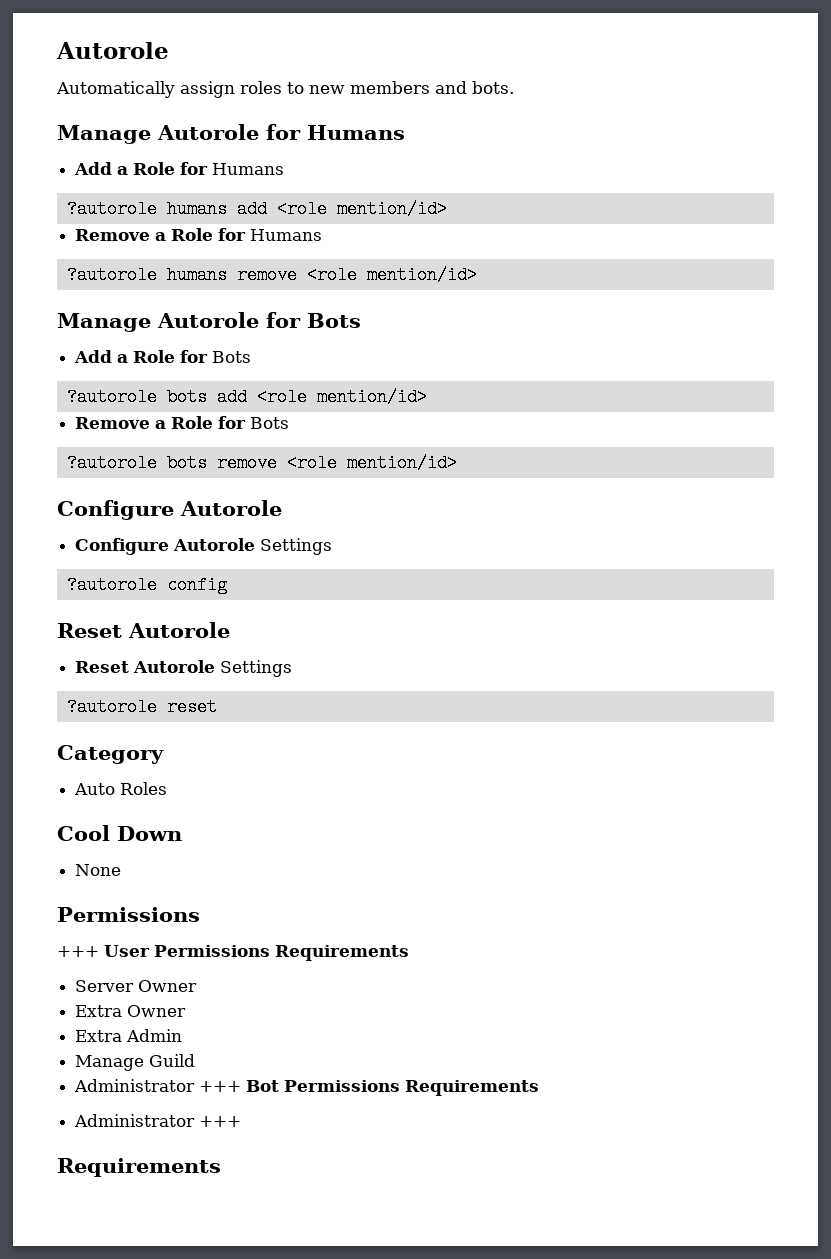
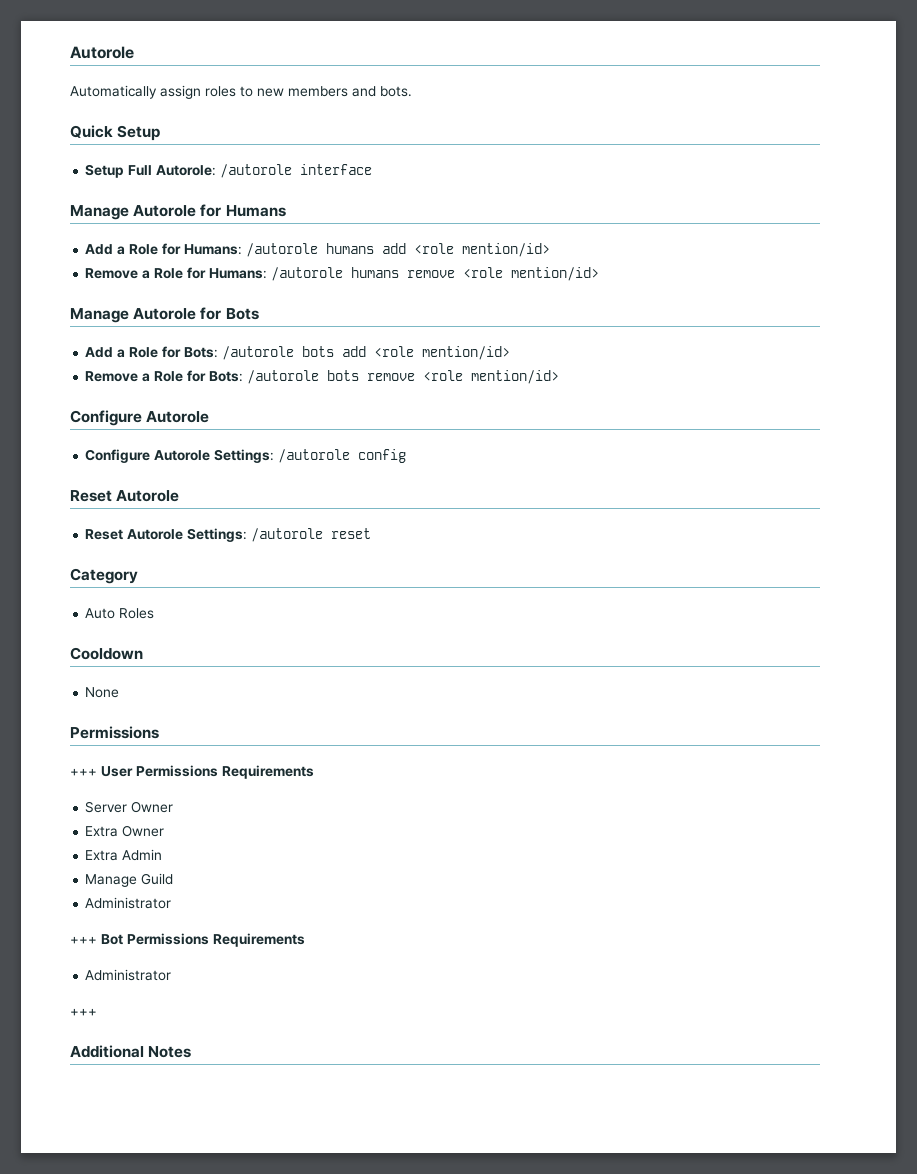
+ Quick Setup
+ Setup Full Autorole: /autorole interface
- Add a Role for Humans
- ?autorole humans add <role mention/id>
+ Add a Role for Humans: /autorole humans add <role mention/id>
- Remove a Role for Humans
- ?autorole humans remove <role mention/id>
+ Remove a Role for Humans: /autorole humans remove <role mention/id>
- Add a Role for Bots
- ?autorole bots add <role mention/id>
+ Add a Role for Bots: /autorole bots add <role mention/id>
- Remove a Role for Bots
- ?autorole bots remove <role mention/id>
+ Remove a Role for Bots: /autorole bots remove <role mention/id>
- Configure Autorole Settings
- ?autorole config
+ Configure Autorole Settings: /autorole config
- Reset Autorole Settings
- ?autorole reset
+ Reset Autorole Settings: /autorole reset
- Cool Down
+ Cooldown
  Manage Guild
- Administrator +++ Bot Permissions Requirements
- Administrator +++
- Requirements
+ Administrator
+ +++ Bot Permissions Requirements
+ Administrator
+ +++
+ Additional Notes

